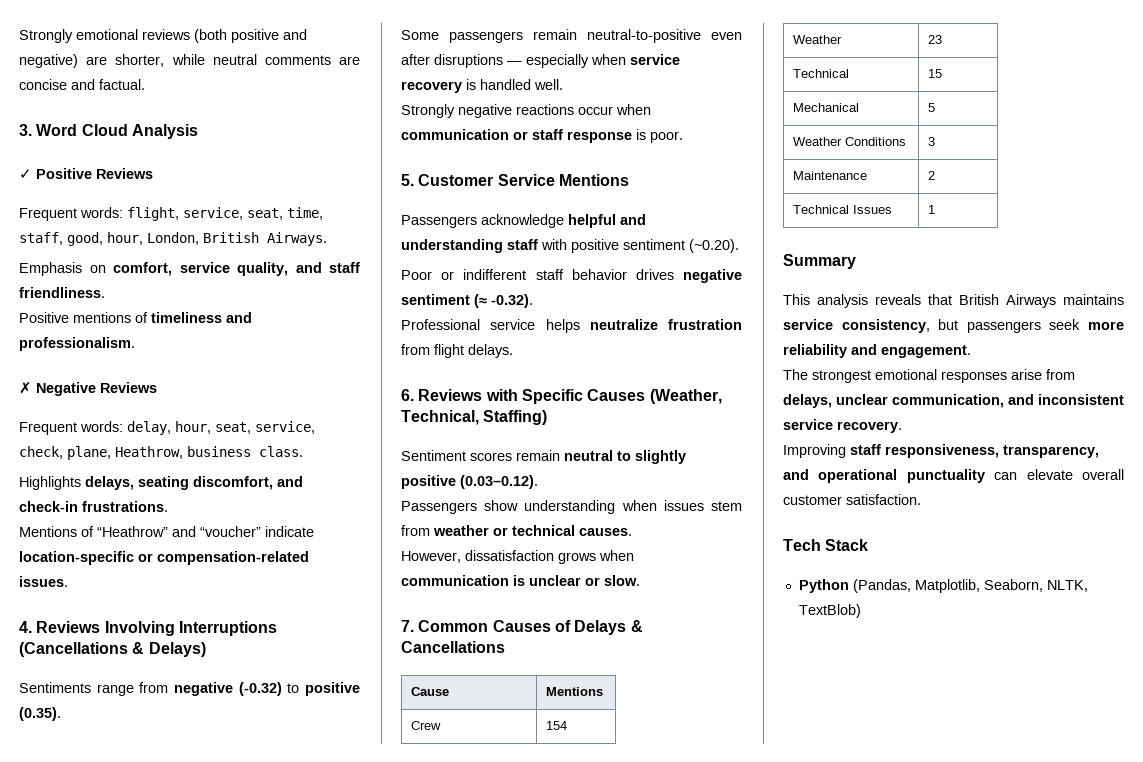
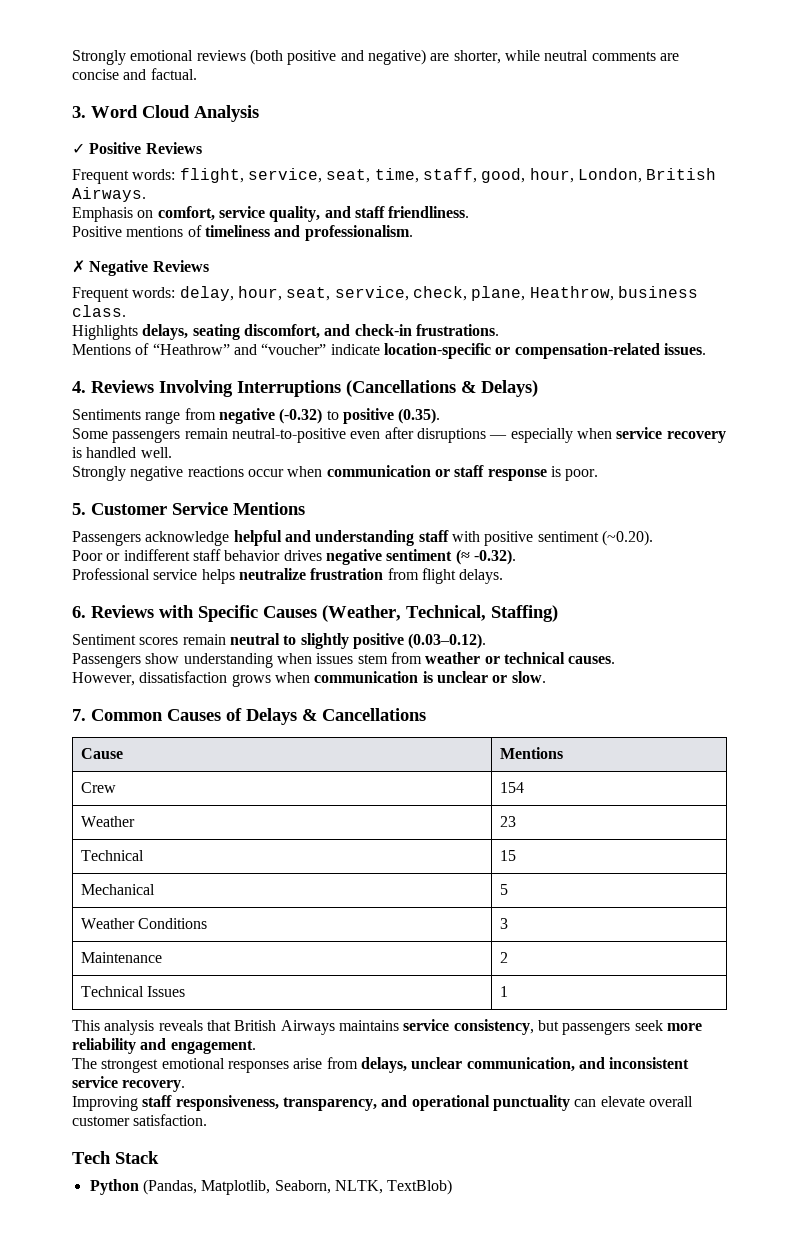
- Summary

